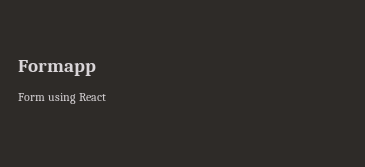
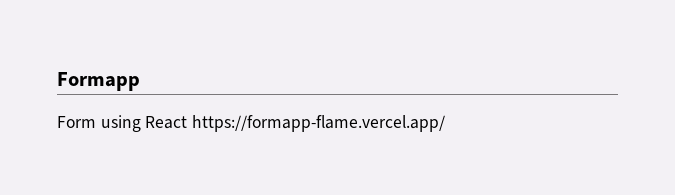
- Form using React
+ Form using React https://formapp-flame.vercel.app/

